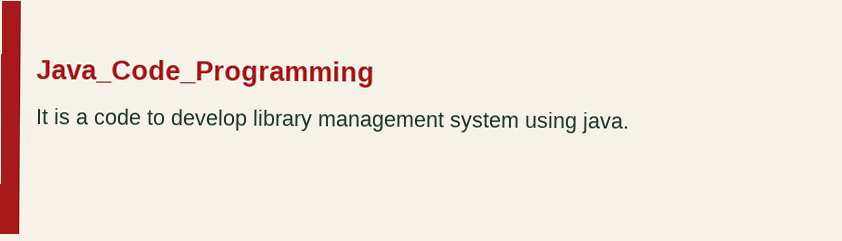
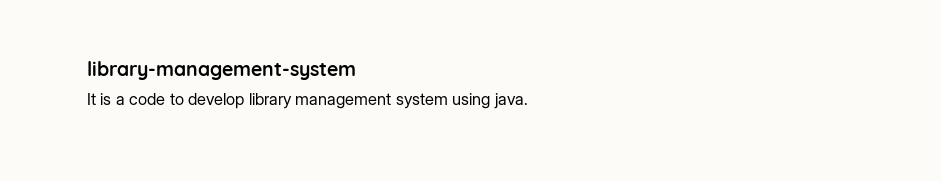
- Java_Code_Programming
+ library-management-system

